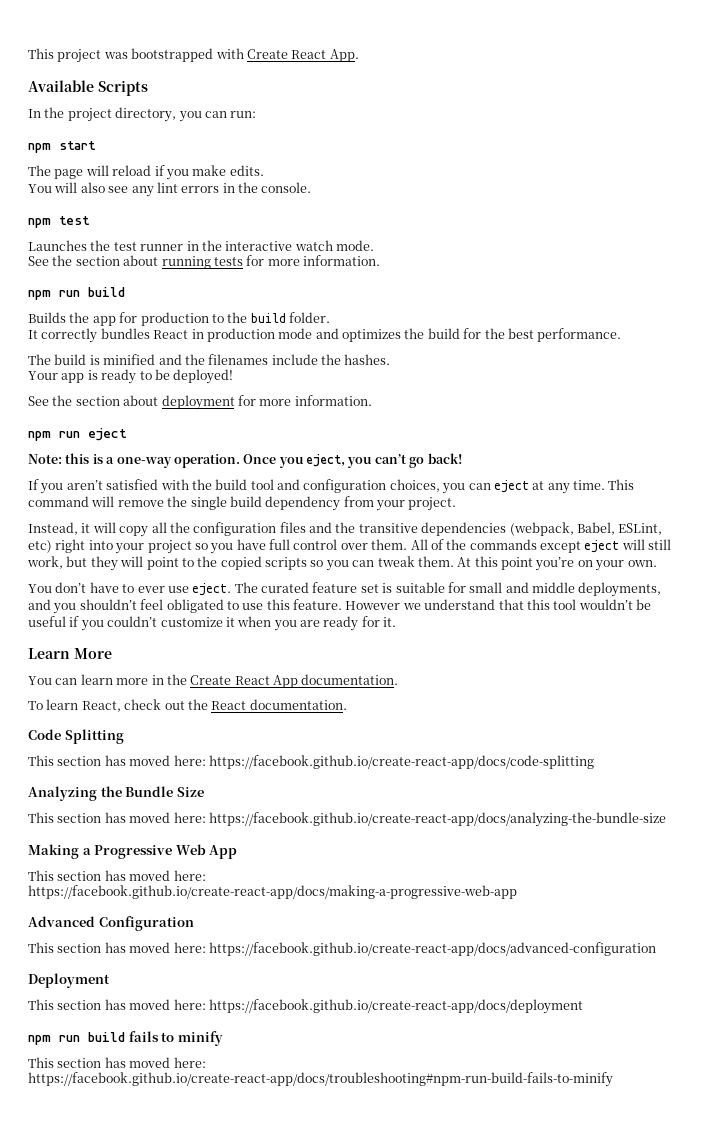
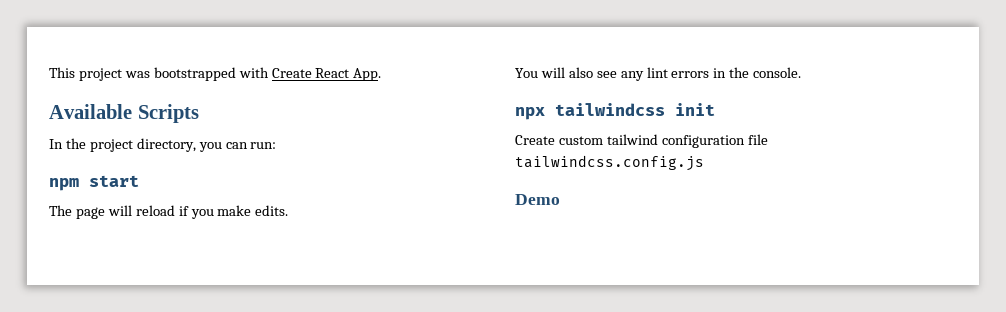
- npm test
- Launches the test runner in the interactive watch mode.
- See the section about running tests for more information.
- npm run build
- Builds the app for production to the build folder.
- It correctly bundles React in production mode and optimizes the build for the best performance.
- The build is minified and the filenames include the hashes.
- Your app is ready to be deployed!
- See the section about deployment for more information.
- npm run eject
- Note: this is a one-way operation. Once you eject, you can’t go back!
- If you aren’t satisfied with the build tool and configuration choices, you can eject at any time. This command will remove the single build dependency from your project.
- Instead, it will copy all the configuration files and the transitive dependencies (webpack, Babel, ESLint, etc) right into your project so you have full control over them. All of the commands except eject will still work, but they will point to the copied scripts so you can tweak them. At this point you’re on your own.
- You don’t have to ever use eject. The curated feature set is suitable for small and middle deployments, and you shouldn’t feel obligated to use this feature. However we understand that this tool wouldn’t be useful if you couldn’t customize it when you are ready for it.
- Learn More
- You can learn more in the Create React App documentation.
- To learn React, check out the React documentation.
- Code Splitting
- This section has moved here: https://facebook.github.io/create-react-app/docs/code-splitting
- Analyzing the Bundle Size
- This section has moved here: https://facebook.github.io/create-react-app/docs/analyzing-the-bundle-size
- Making a Progressive Web App
- This section has moved here: https://facebook.github.io/create-react-app/docs/making-a-progressive-web-app
- Advanced Configuration
- This section has moved here: https://facebook.github.io/create-react-app/docs/advanced-configuration
- Deployment
- This section has moved here: https://facebook.github.io/create-react-app/docs/deployment
- npm run build fails to minify
- This section has moved here: https://facebook.github.io/create-react-app/docs/troubleshooting#npm-run-build-fails-to-minify
+ npx tailwindcss init
+ Create custom tailwind configuration file tailwindcss.config.js
+ Demo

